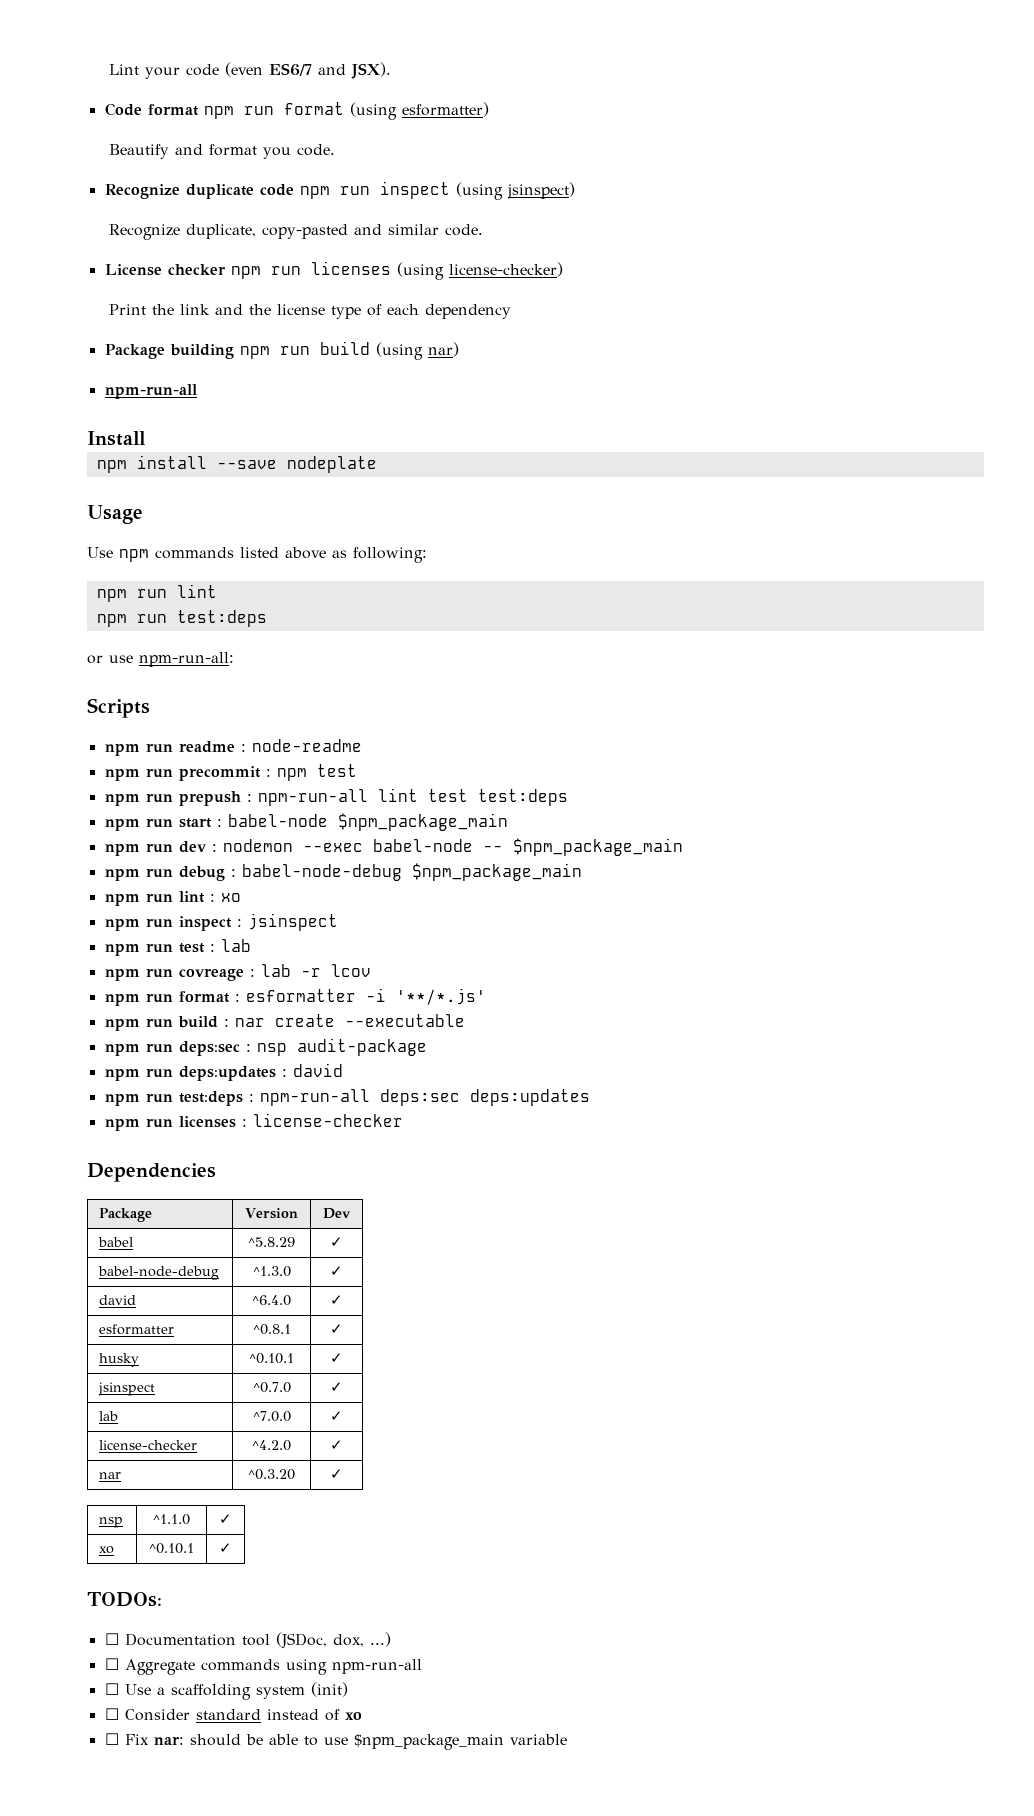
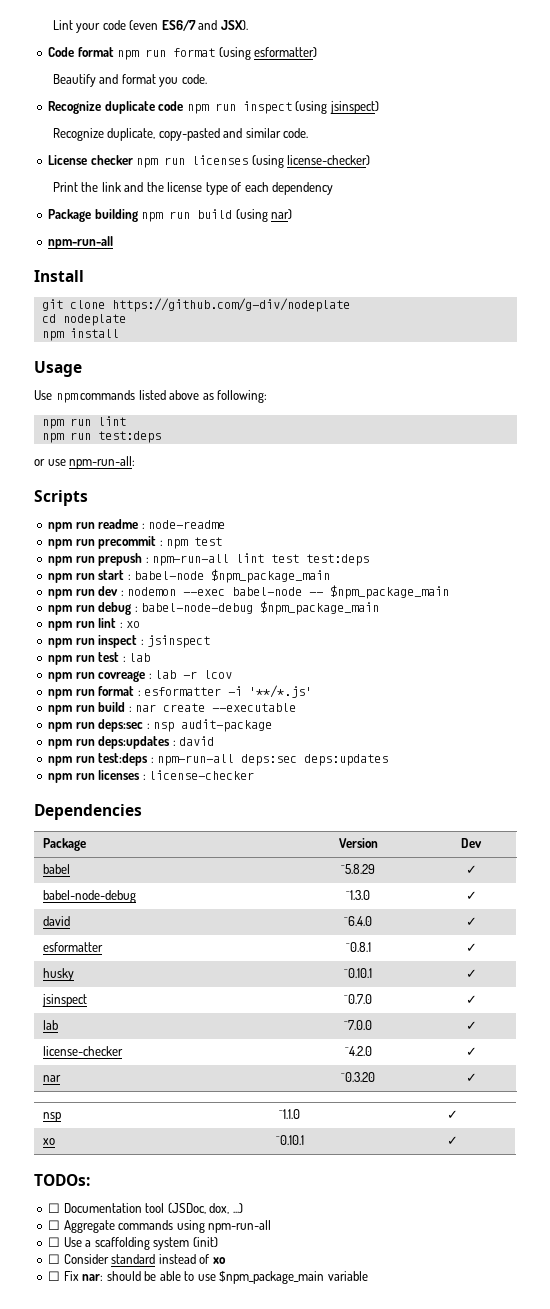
+ git clone https://github.com/g-div/nodeplate
+ cd nodeplate
- npm install --save nodeplate
+ npm install

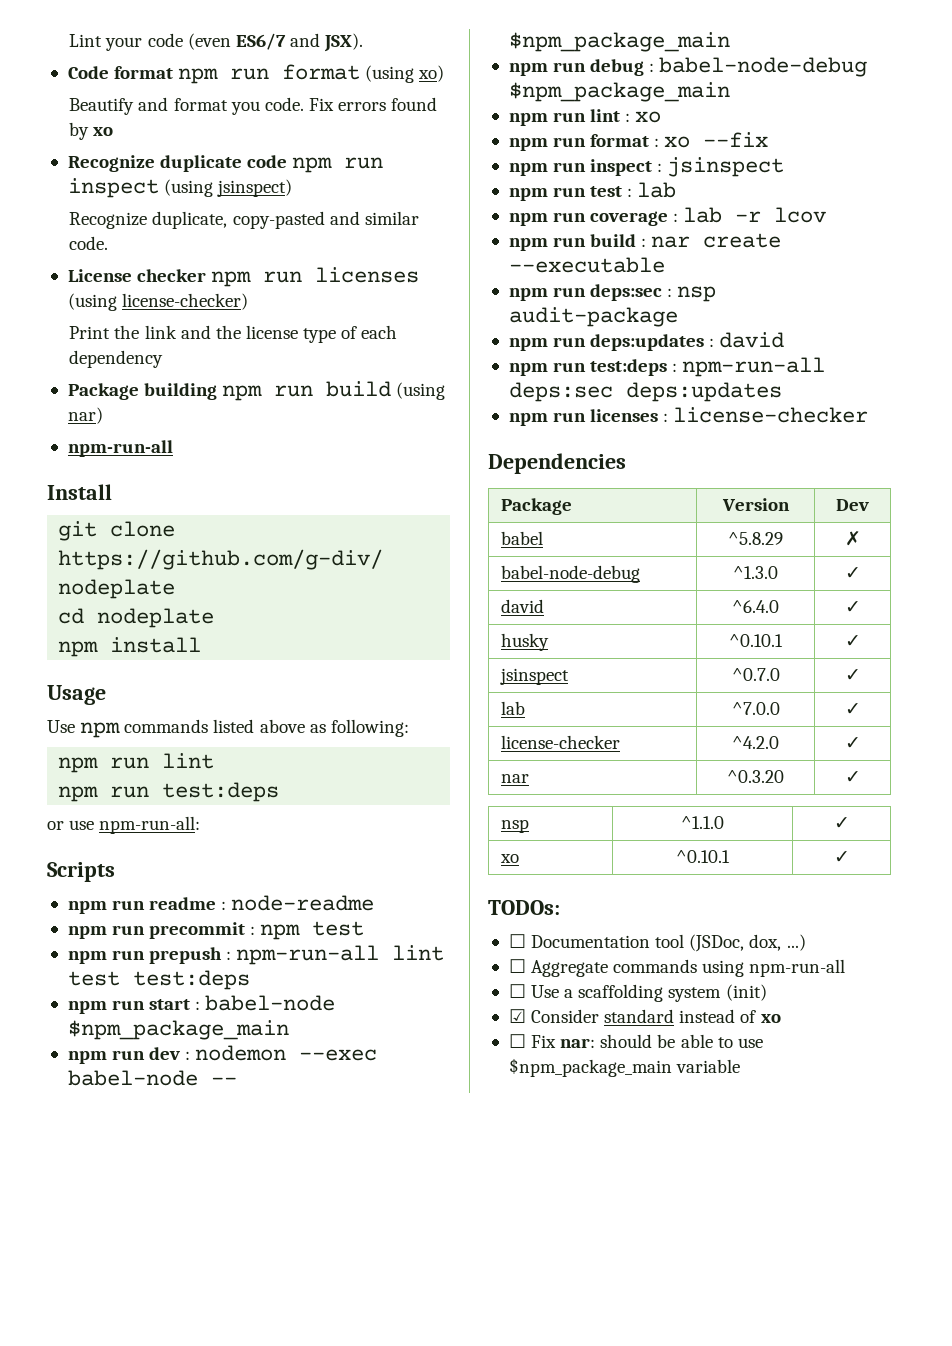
- Code format npm run format (using esformatter)
+ Code format npm run format (using xo)
+ Fix errors found by xo
+ npm run format : xo --fix
- npm run covreage : lab -r lcov
+ npm run coverage : lab -r lcov
- npm run format : esformatter -i '**/*.js'
- babel | ^5.8.29 | ✓
+ babel | ^5.8.29 | ✗
- esformatter | ^0.8.1 | ✓
- ☐ Consider standard instead of xo
+ ☑ Consider standard instead of xo

